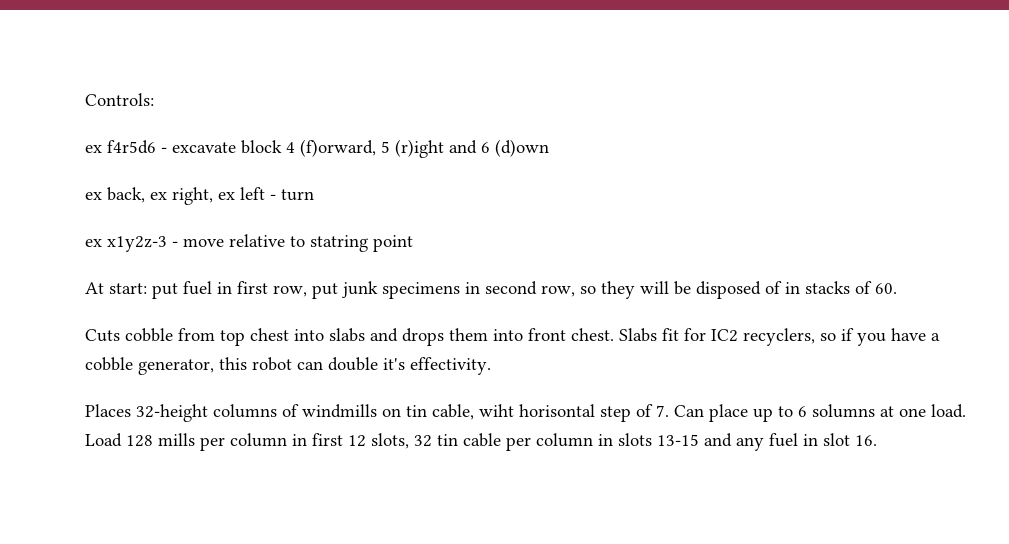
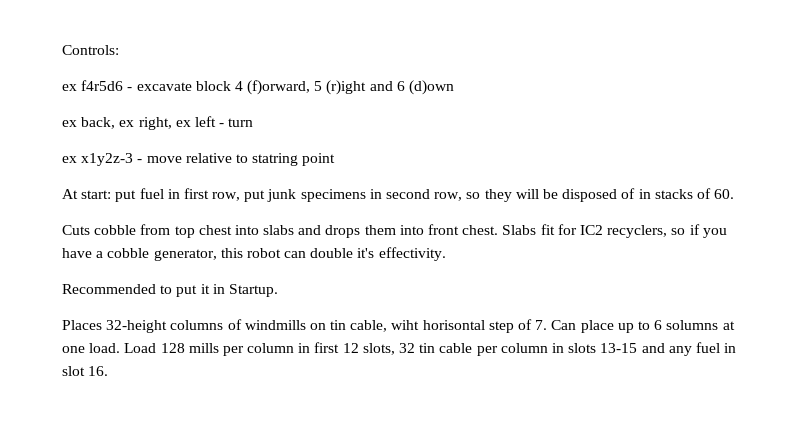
+ Recommended to put it in Startup.

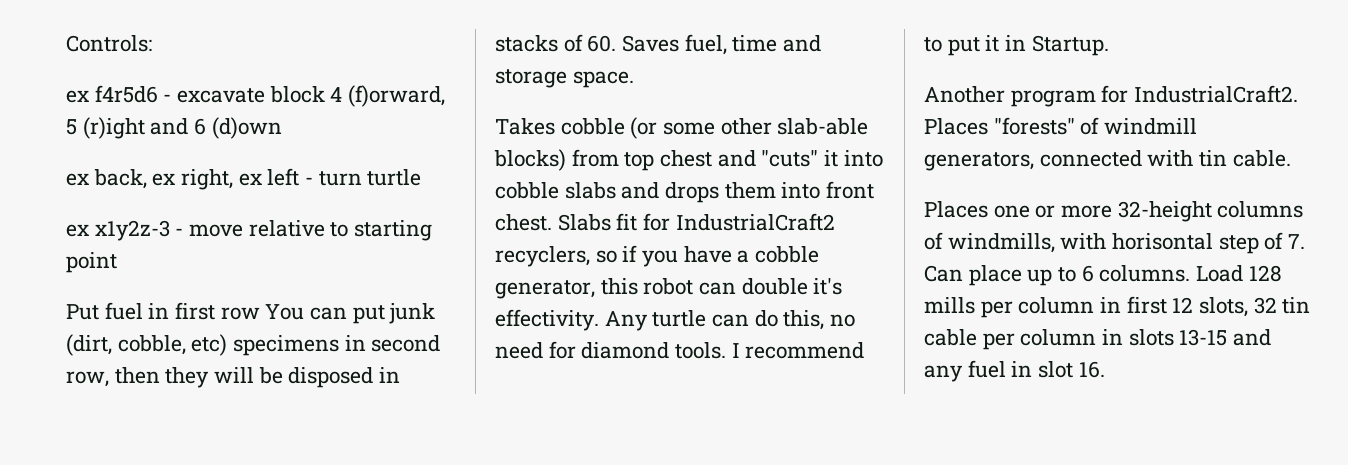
- ex back, ex right, ex left - turn
+ ex back, ex right, ex left - turn turtle
- ex x1y2z-3 - move relative to statring point
+ ex x1y2z-3 - move relative to starting point
- At start: put fuel in first row, put junk specimens in second row, so they will be disposed of in stacks of 60.
- Cuts cobble from top chest into slabs and drops them into front chest.
+ Put fuel in first row You can put junk (dirt, cobble, etc) specimens in second row, then they will be disposed in stacks of 60. Saves fuel, time and storage space.
+ Takes cobble (or some other slab-able blocks) from top chest and "cuts" it into cobble slabs and drops them into front chest.
- Slabs fit for IC2 recyclers, so if you have a cobble generator, this robot can double it's effectivity.
- Recommended to put it in Startup.
+ Slabs fit for IndustrialCraft2 recyclers, so if you have a cobble generator, this robot can double it's effectivity. Any turtle can do this, no need for diamond tools. I recommend to put it in Startup.
- Places 32-height columns of windmills on tin cable, wiht horisontal step of 7. Can place up to 6 solumns at one load.
+ Another program for IndustrialCraft2. Places "forests" of windmill generators, connected with tin cable.
+ Places one or more 32-height columns of windmills, with horisontal step of 7. Can place up to 6 columns.

